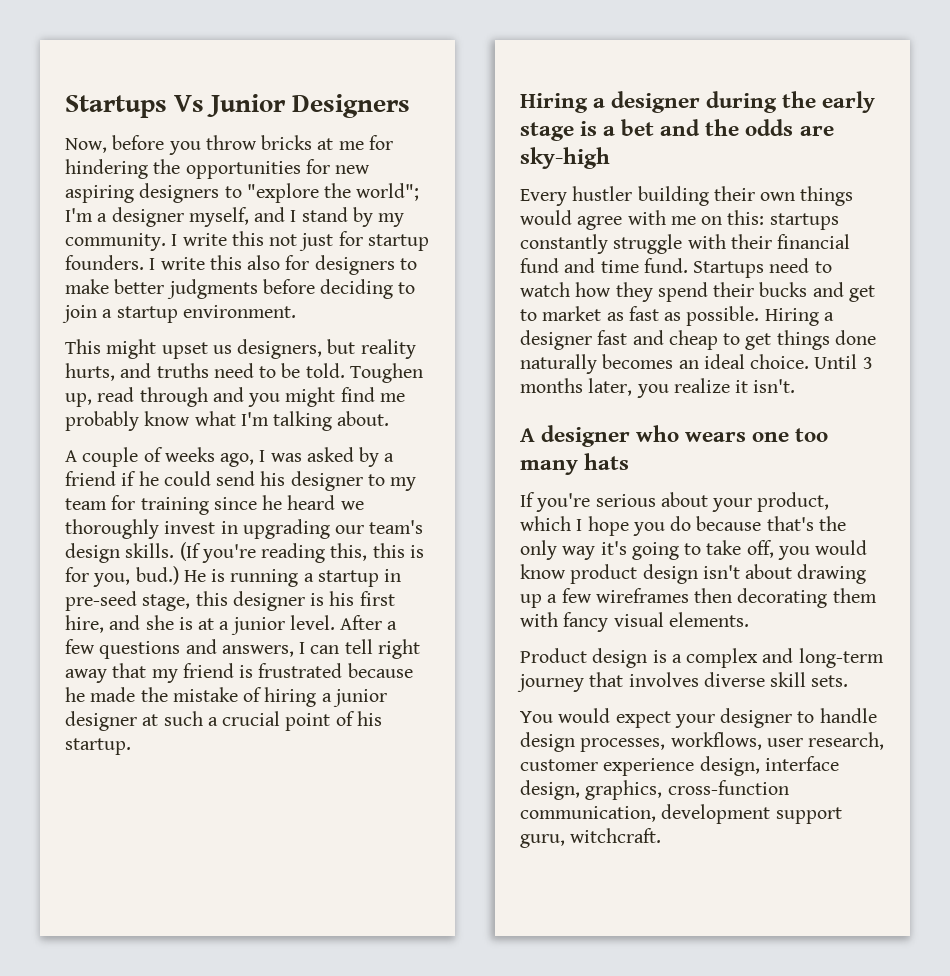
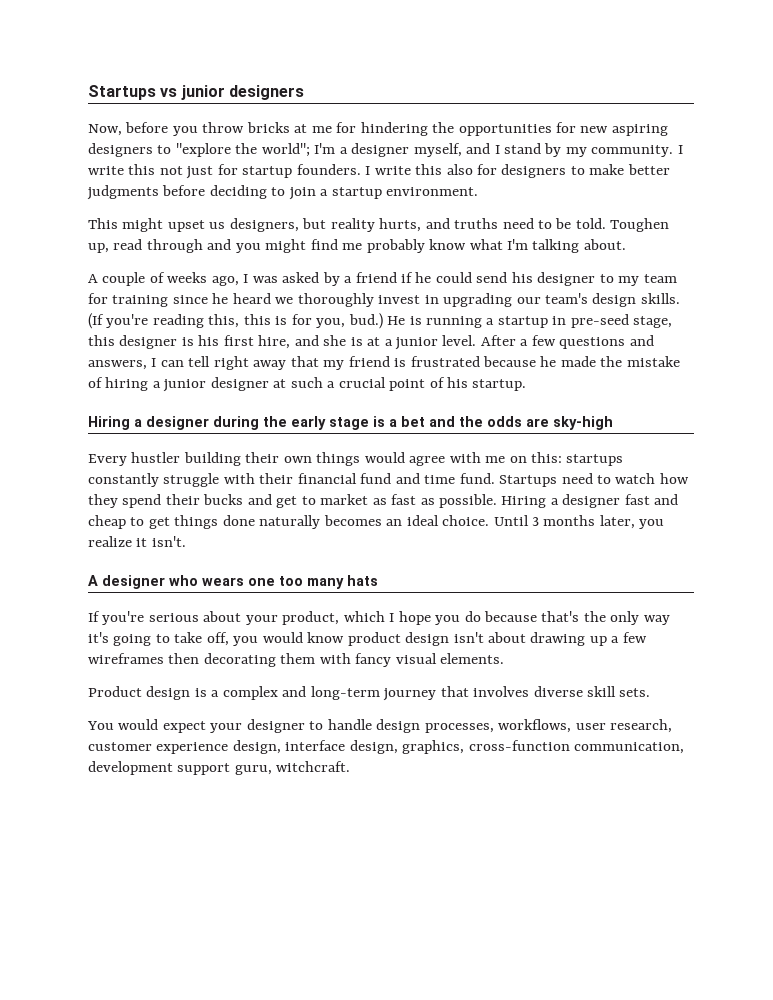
- Startups Vs Junior Designers
+ Startups vs junior designers

